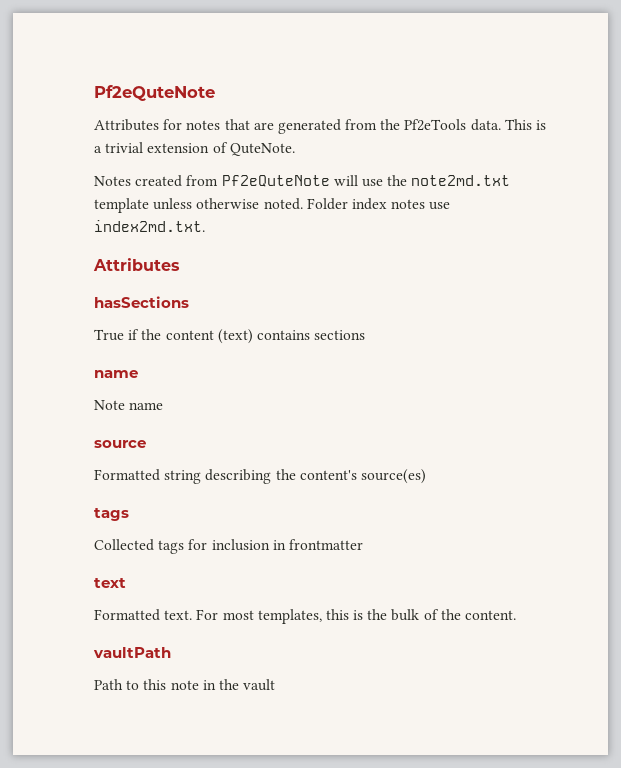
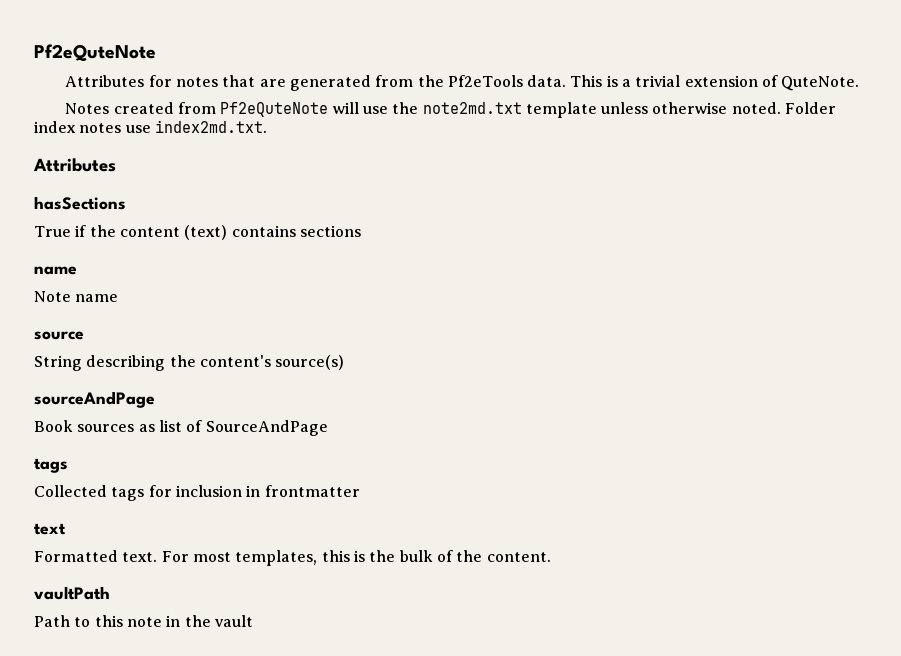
- Formatted string describing the content's source(es)
+ String describing the content's source(s)
+ sourceAndPage
+ Book sources as list of SourceAndPage

